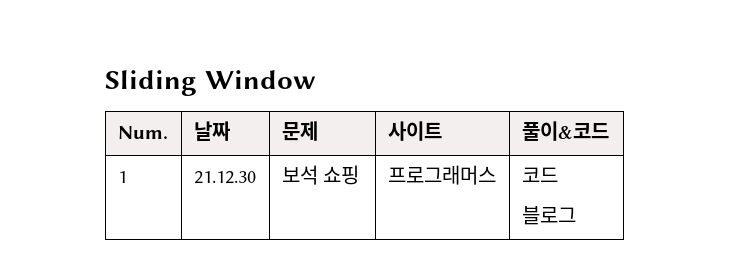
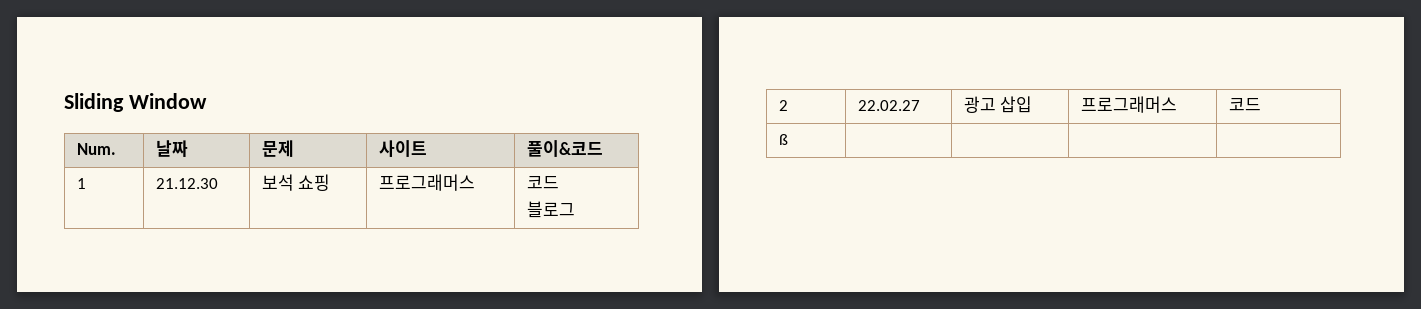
+ 2 | 22.02.27 | 광고 삽입 | 프로그래머스 | 코드
+ ß | | | |

